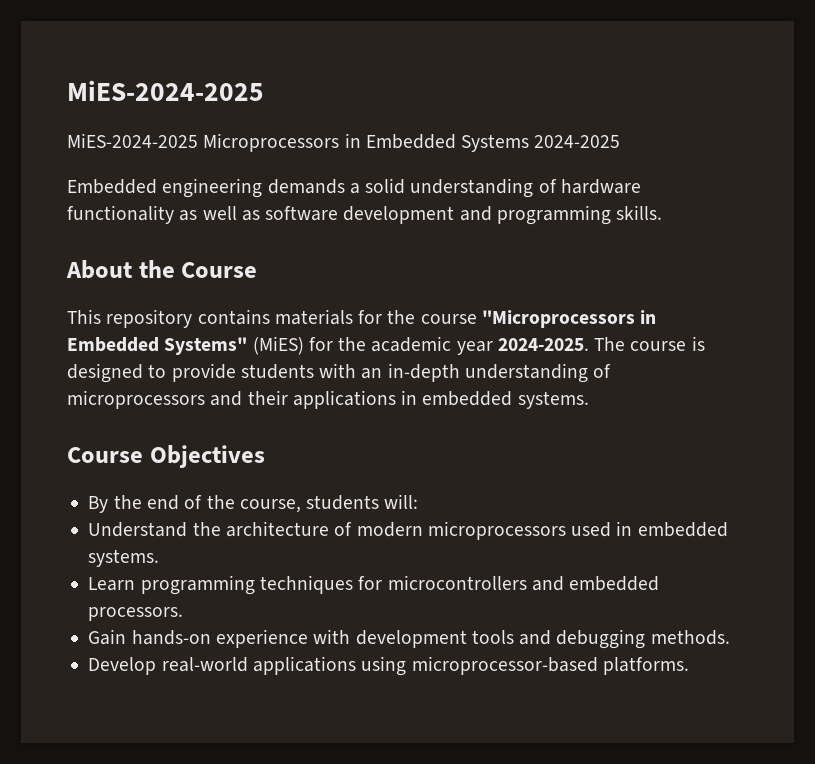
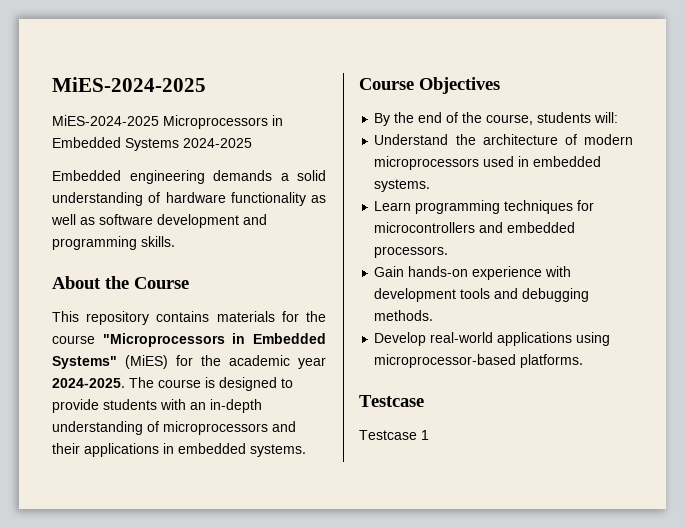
  Develop real-world applications using microprocessor-based platforms.
+ Testcase
+ Testcase 1

